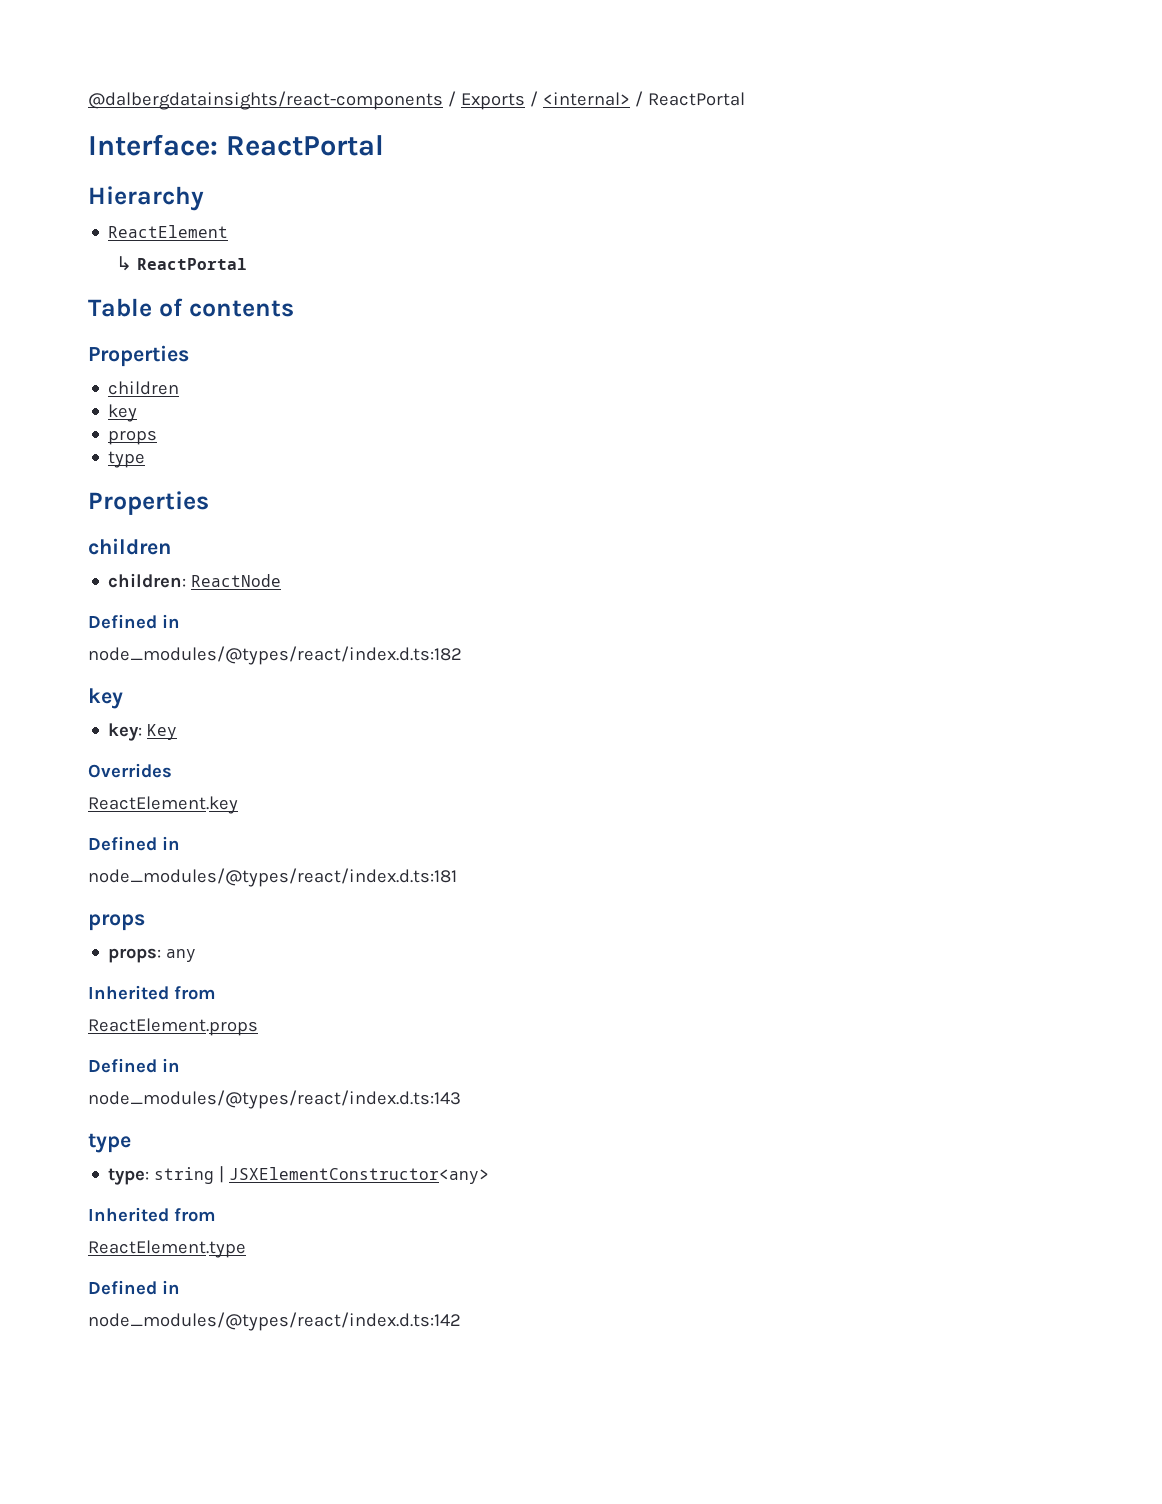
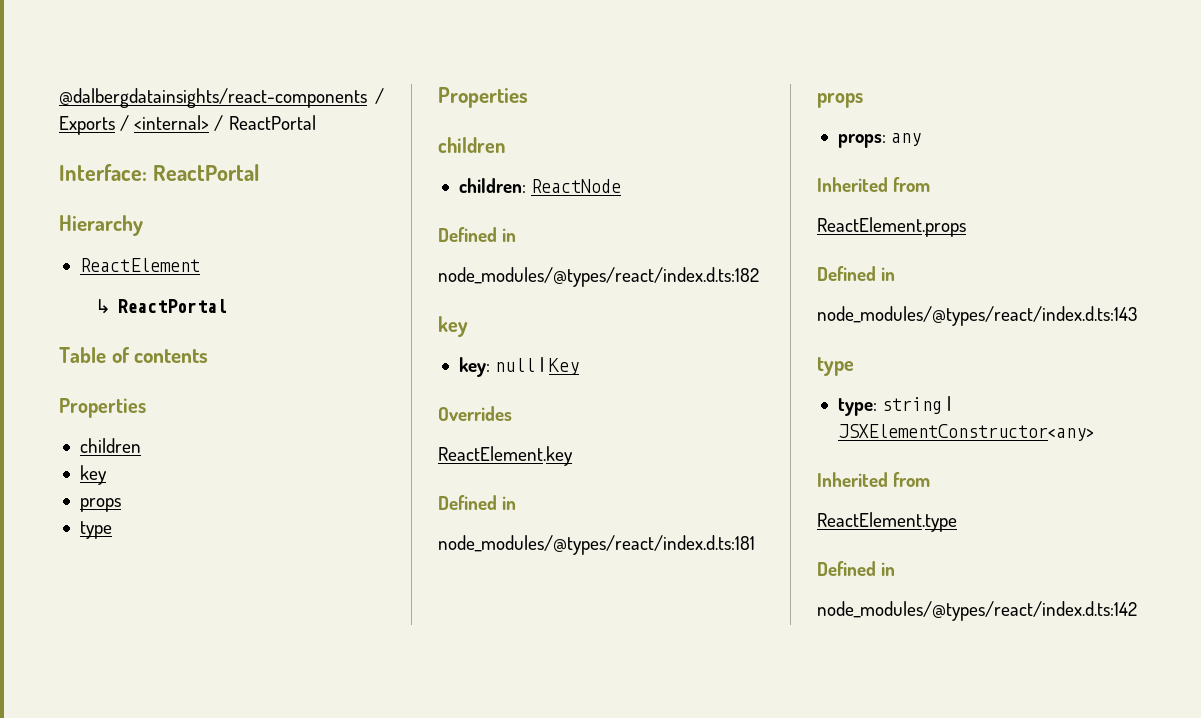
- key: Key
+ key: null | Key

